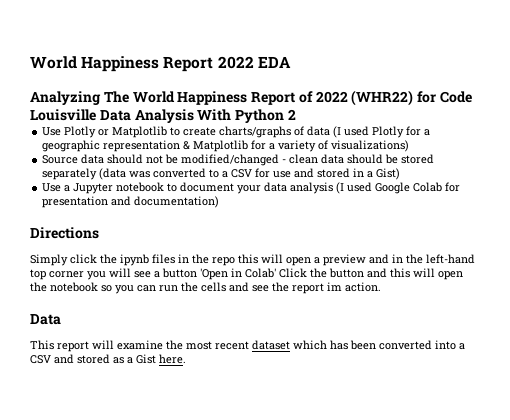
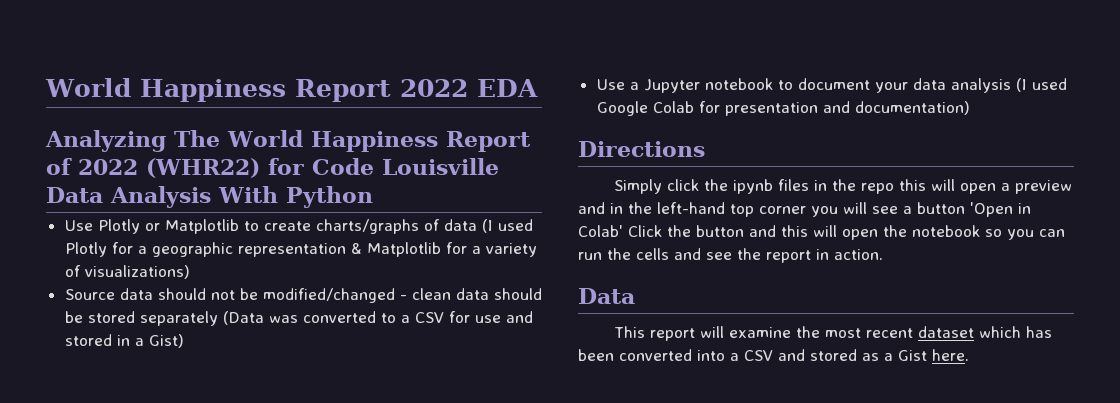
- Analyzing The World Happiness Report of 2022 (WHR22) for Code Louisville Data Analysis With Python 2
+ Analyzing The World Happiness Report of 2022 (WHR22) for Code Louisville Data Analysis With Python
- Source data should not be modified/changed - clean data should be stored separately (data was converted to a CSV for use and stored in a Gist)
+ Source data should not be modified/changed - clean data should be stored separately (Data was converted to a CSV for use and stored in a Gist)
- Simply click the ipynb files in the repo this will open a preview and in the left-hand top corner you will see a button 'Open in Colab' Click the button and this will open the notebook so you can run the cells and see the report im action.
+ Simply click the ipynb files in the repo this will open a preview and in the left-hand top corner you will see a button 'Open in Colab' Click the button and this will open the notebook so you can run the cells and see the report in action.

